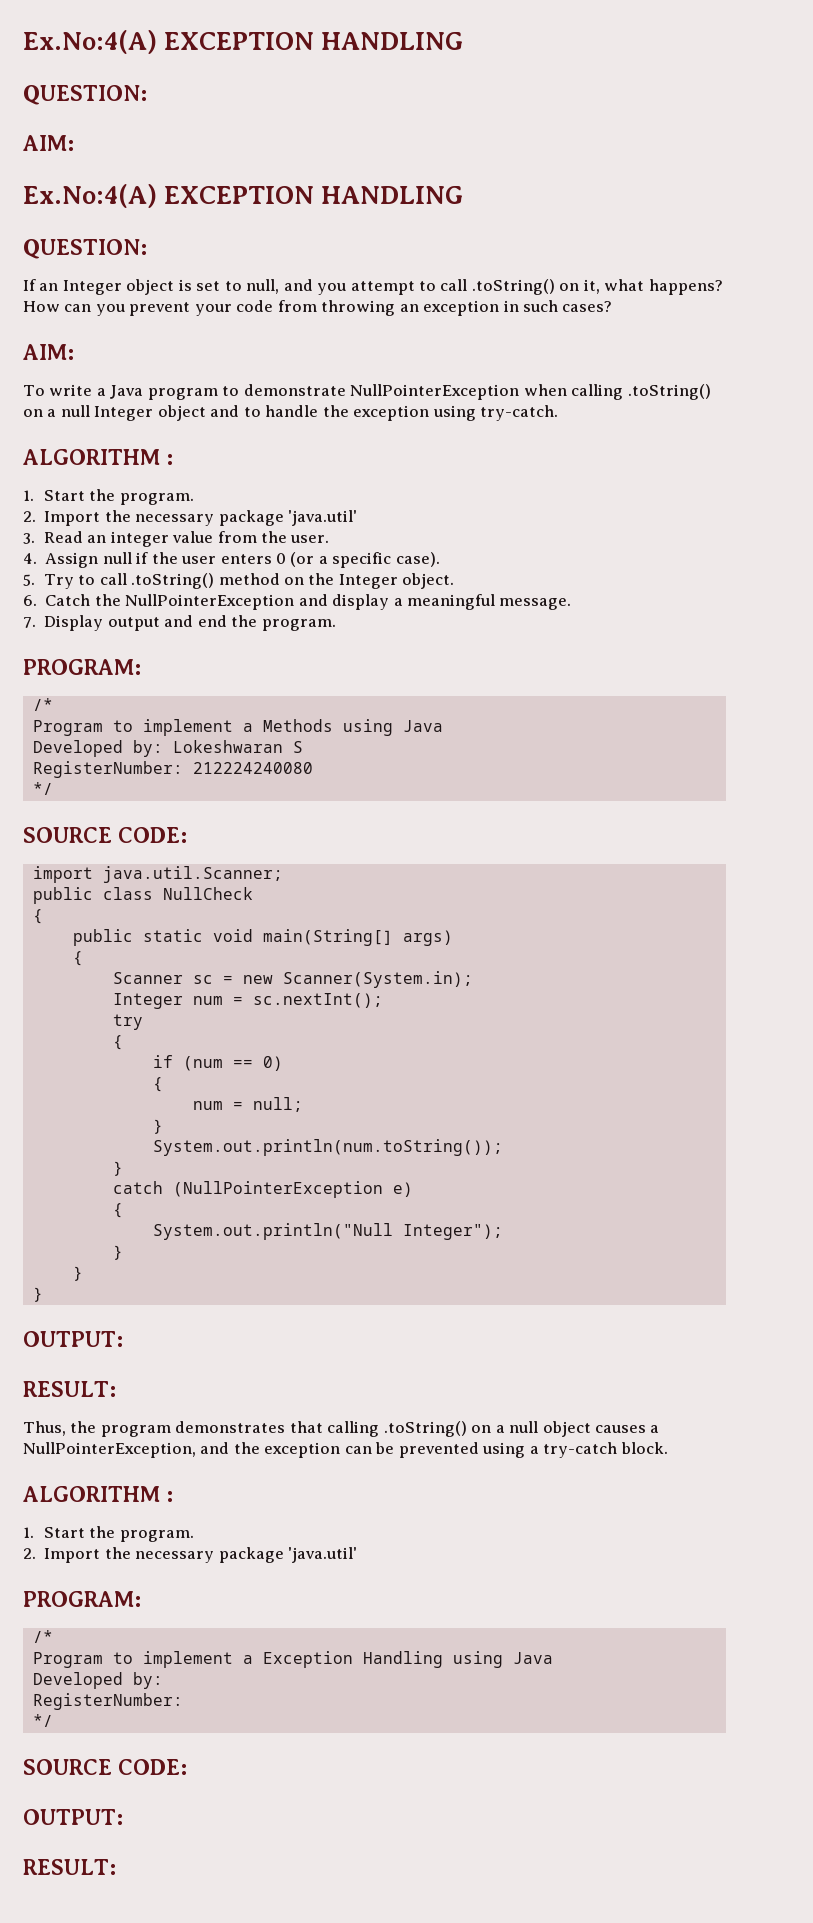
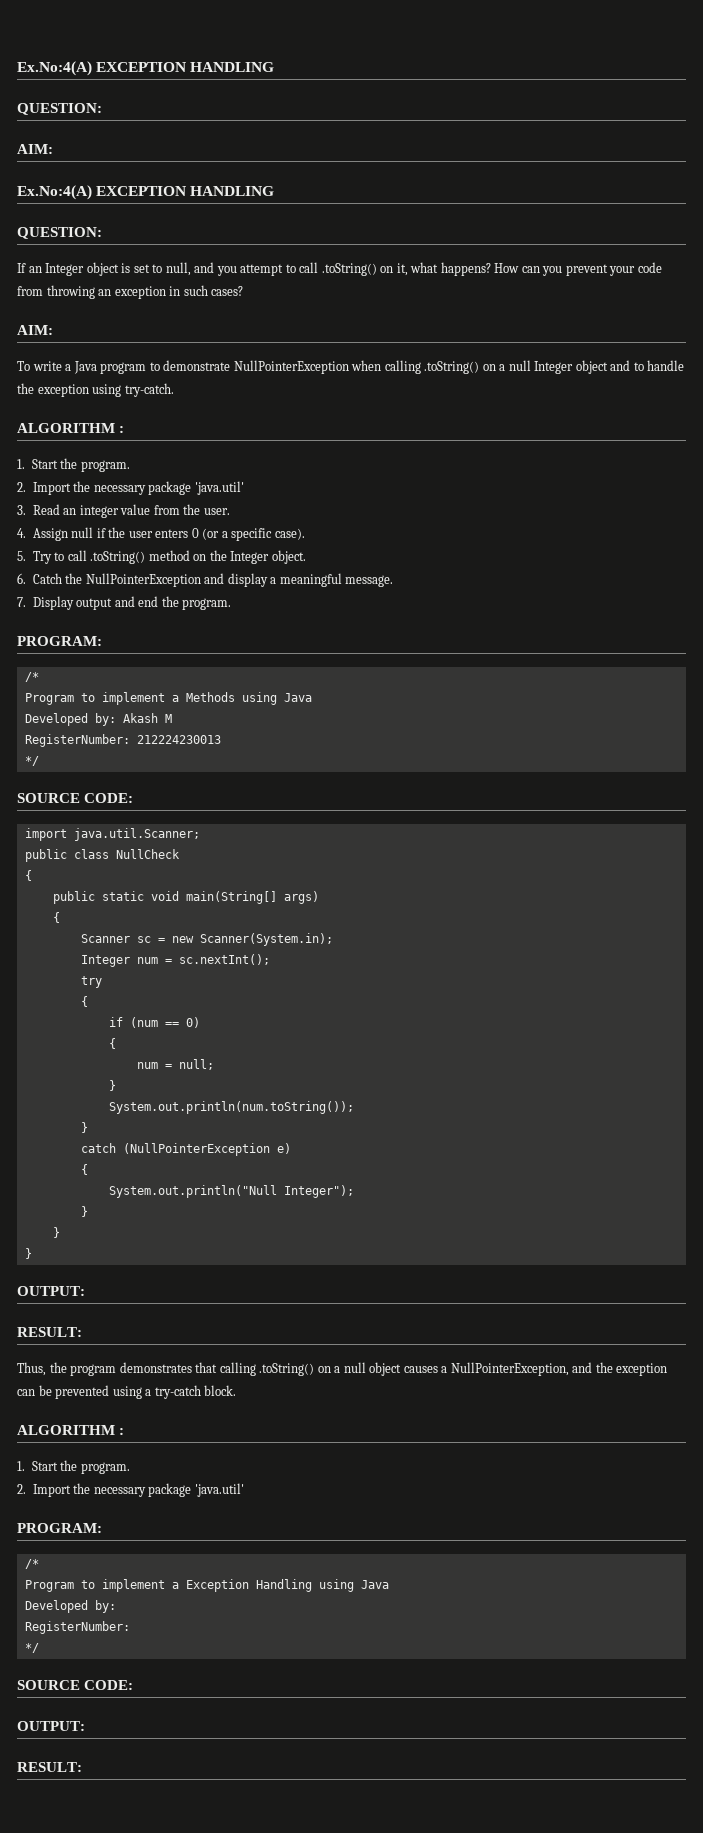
- Developed by: Lokeshwaran S
- RegisterNumber: 212224240080
+ Developed by: Akash M
+ RegisterNumber: 212224230013

